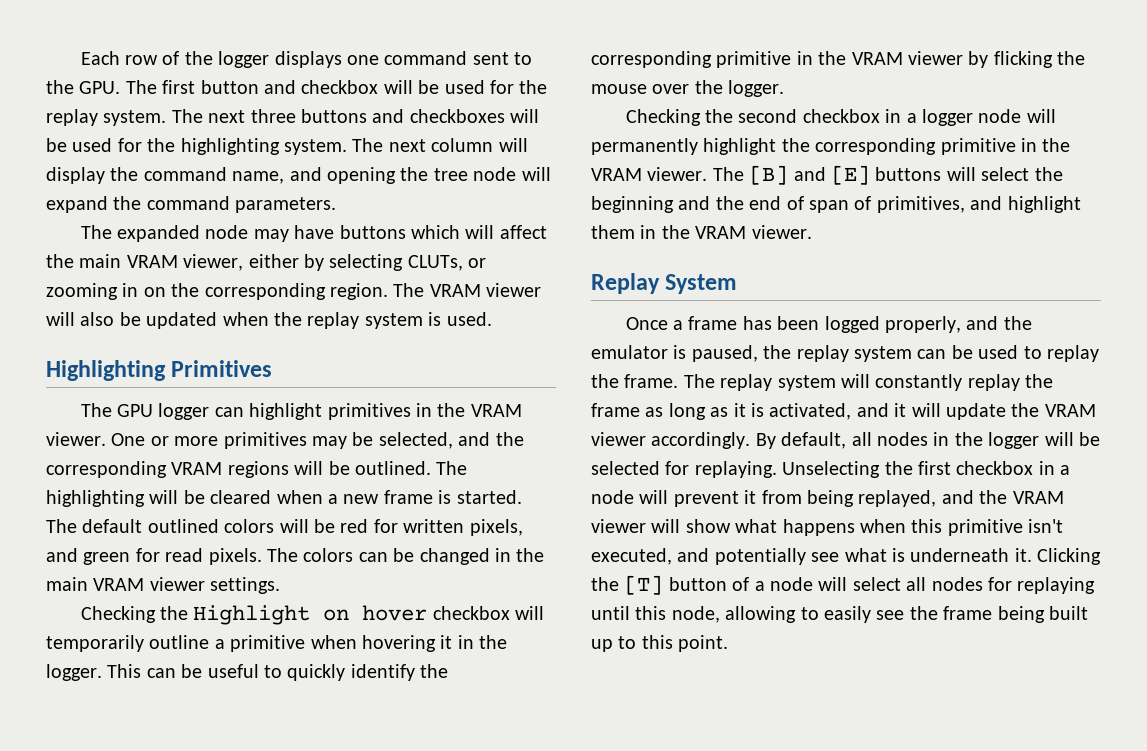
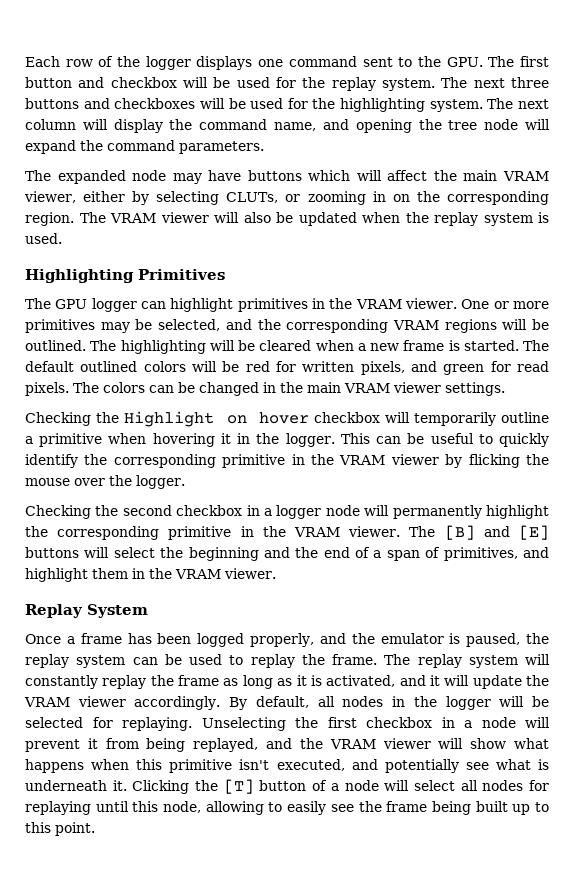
- The [B] and [E] buttons will select the beginning and the end of span of primitives, and highlight them in the VRAM viewer.
+ The [B] and [E] buttons will select the beginning and the end of a span of primitives, and highlight them in the VRAM viewer.

